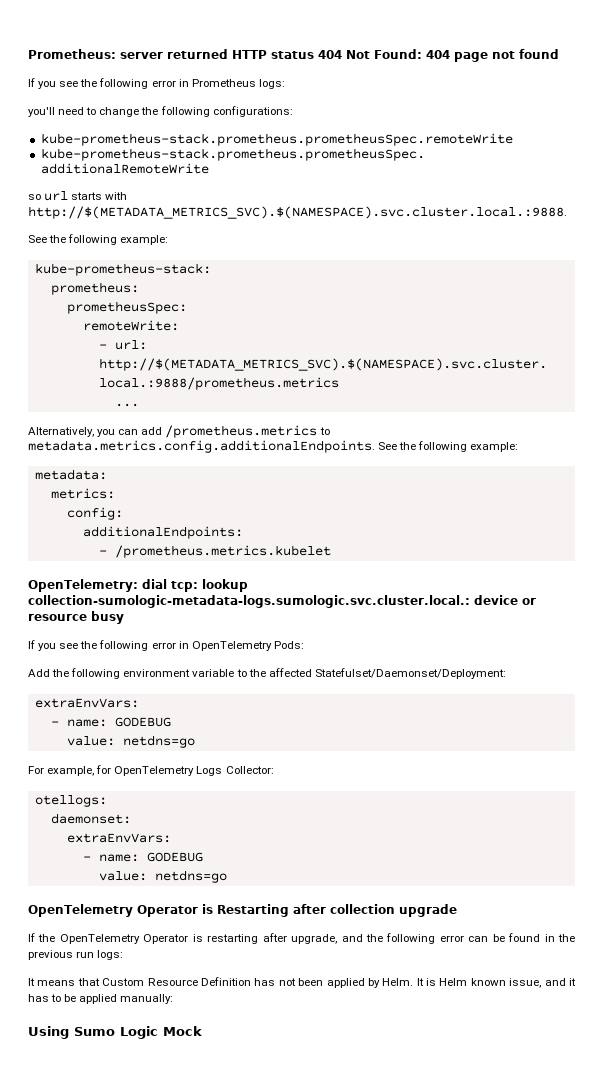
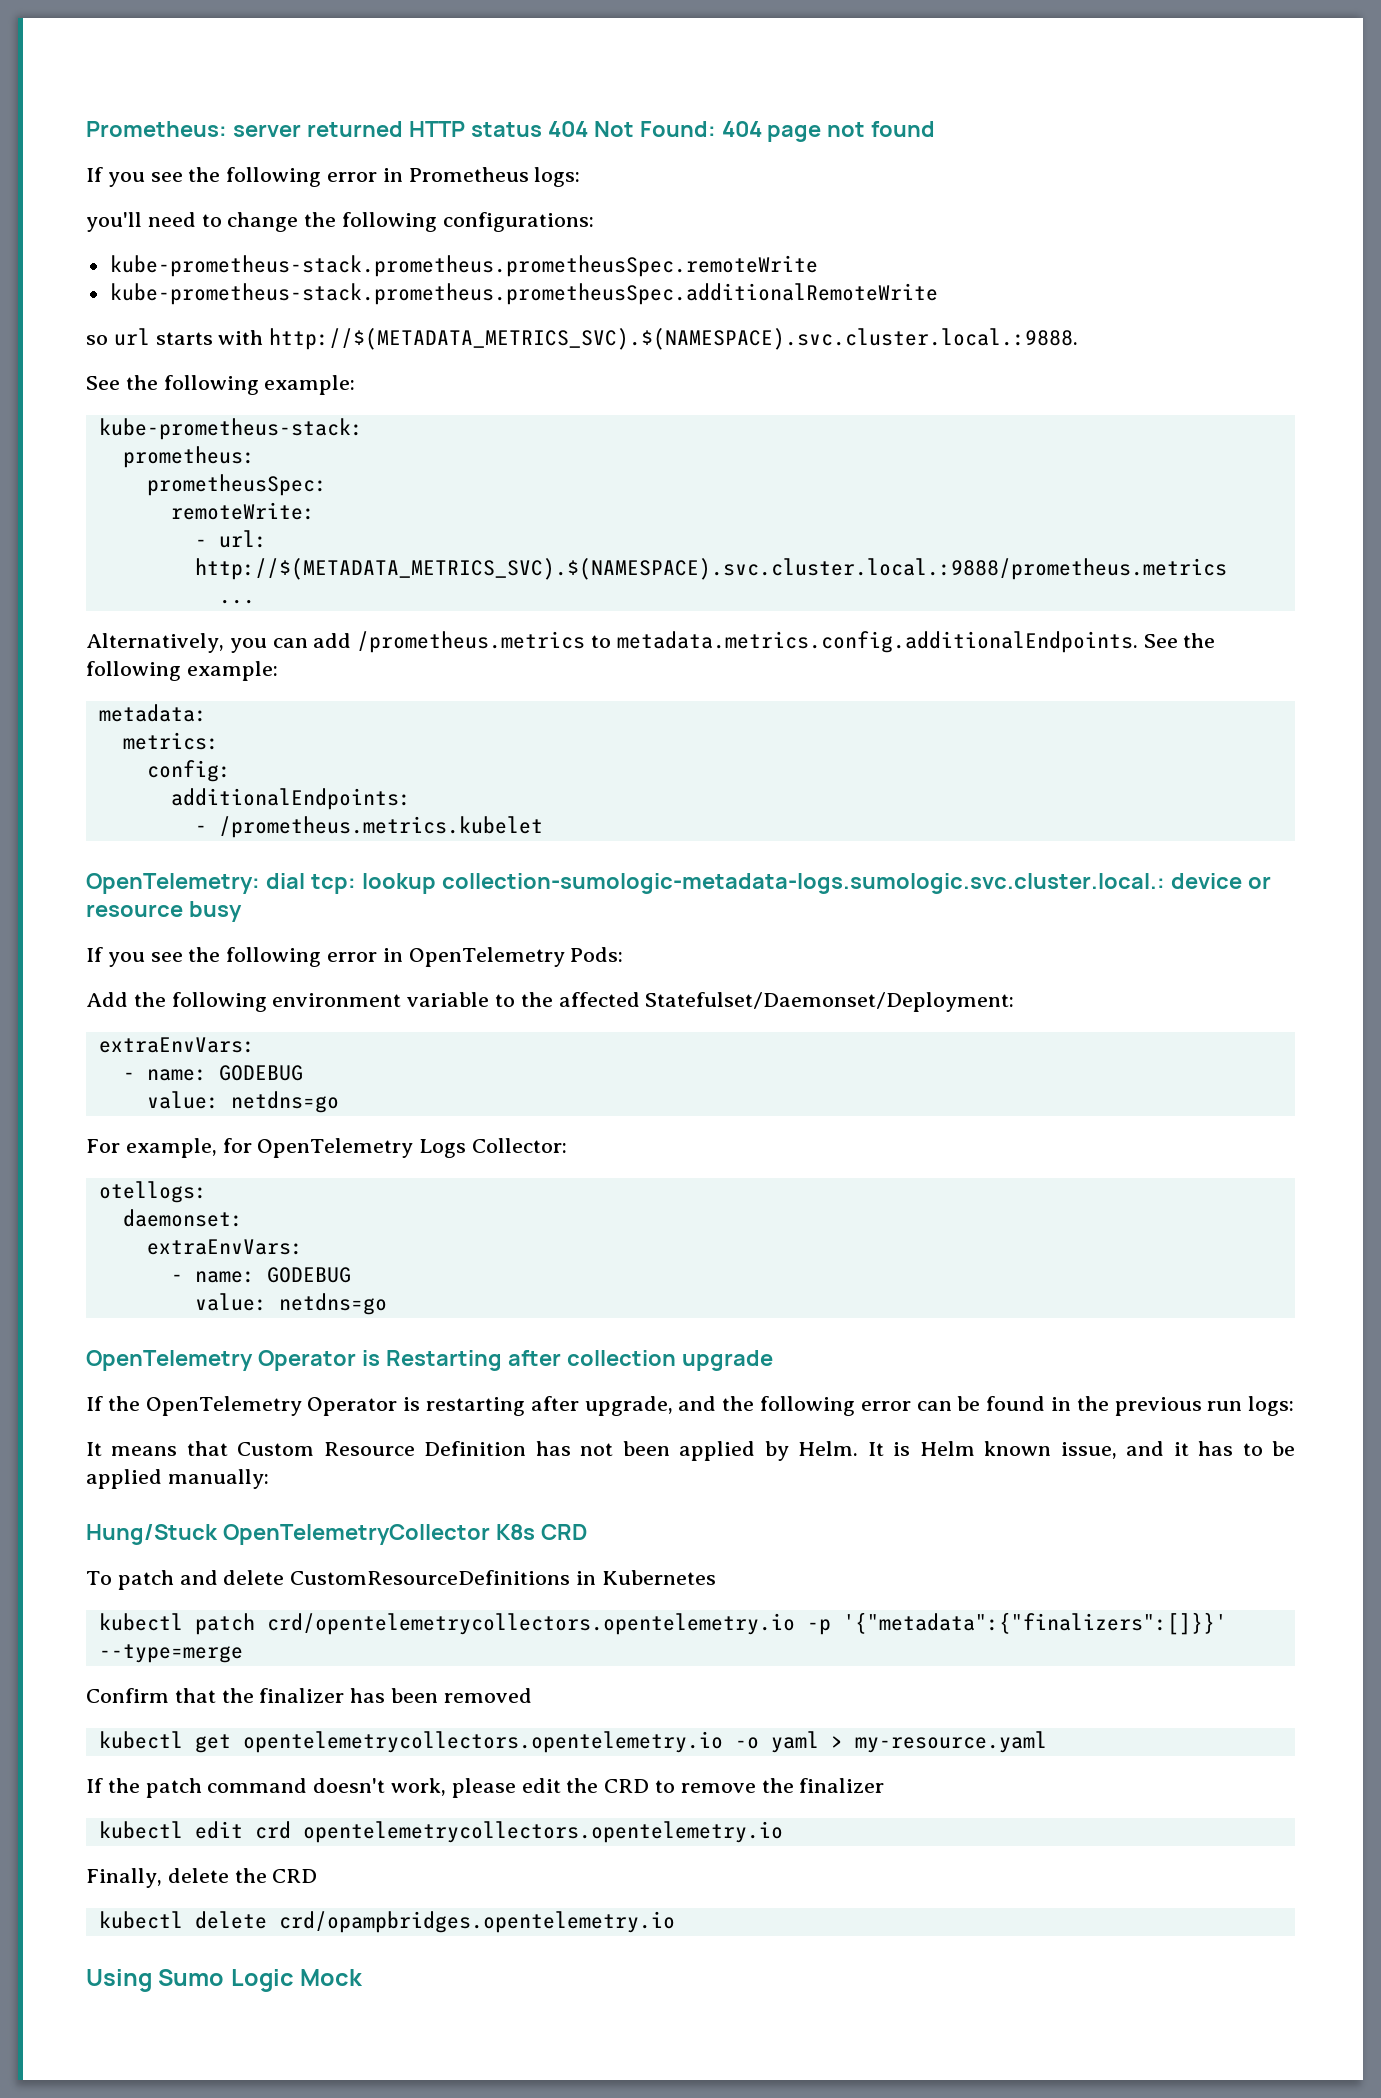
+ Hung/Stuck OpenTelemetryCollector K8s CRD
+ To patch and delete CustomResourceDefinitions in Kubernetes
+ kubectl patch crd/opentelemetrycollectors.opentelemetry.io -p '{"metadata":{"finalizers":[]}}' --type=merge
+ Confirm that the finalizer has been removed
+ kubectl get opentelemetrycollectors.opentelemetry.io -o yaml > my-resource.yaml
+ If the patch command doesn't work, please edit the CRD to remove the finalizer
+ kubectl edit crd opentelemetrycollectors.opentelemetry.io
+ Finally, delete the CRD
+ kubectl delete crd/opampbridges.opentelemetry.io

